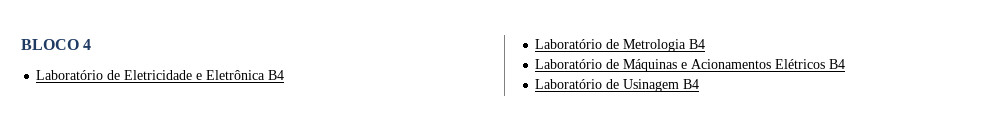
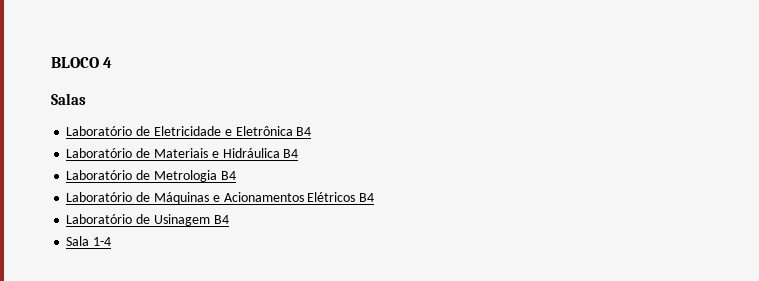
+ Salas
+ Laboratório de Materiais e Hidráulica B4
+ Sala 1-4

